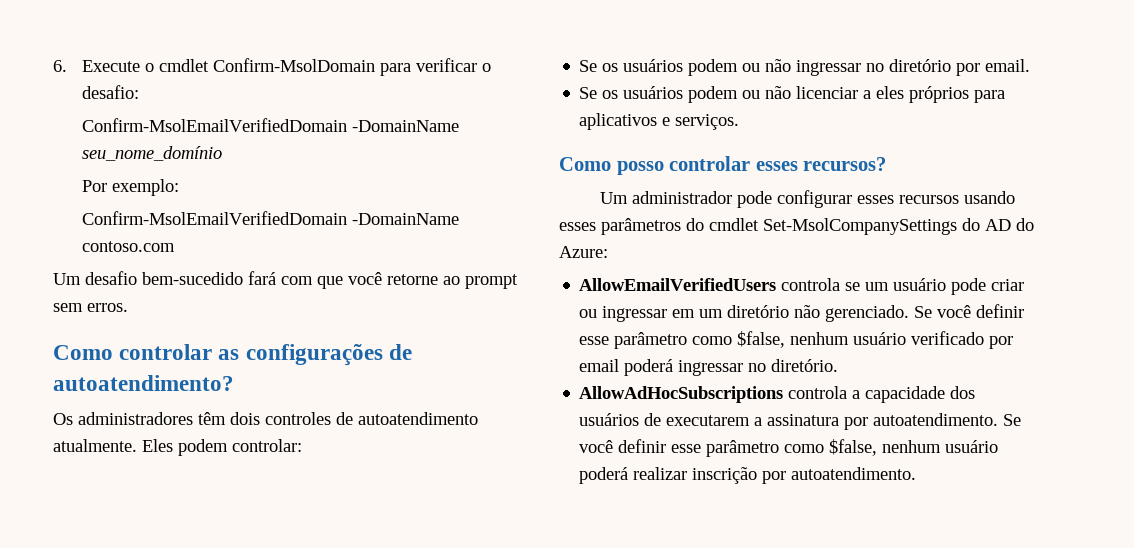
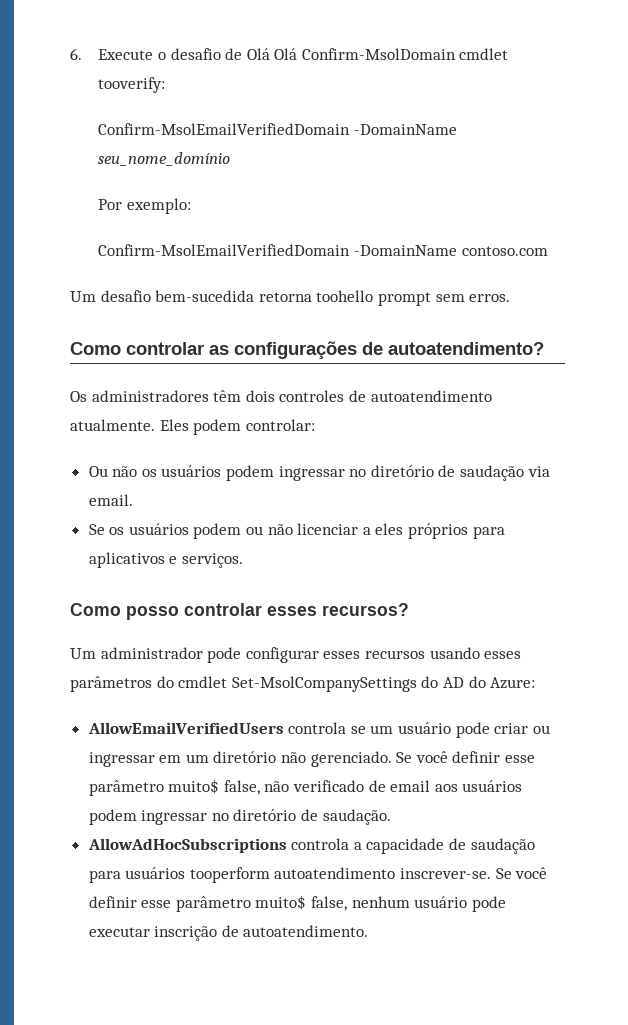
- 6. Execute o cmdlet Confirm-MsolDomain para verificar o desafio:
+ 6. Execute o desafio de Olá Olá Confirm-MsolDomain cmdlet tooverify:
- Um desafio bem-sucedido fará com que você retorne ao prompt sem erros.
+ Um desafio bem-sucedida retorna toohello prompt sem erros.
- Se os usuários podem ou não ingressar no diretório por email.
+ Ou não os usuários podem ingressar no diretório de saudação via email.
- Se você definir esse parâmetro como $false, nenhum usuário verificado por email poderá ingressar no diretório.
- AllowAdHocSubscriptions controla a capacidade dos usuários de executarem a assinatura por autoatendimento. Se você definir esse parâmetro como $false, nenhum usuário poderá realizar inscrição por autoatendimento.
+ Se você definir esse parâmetro muito$ false, não verificado de email aos usuários podem ingressar no diretório de saudação.
+ AllowAdHocSubscriptions controla a capacidade de saudação para usuários tooperform autoatendimento inscrever-se. Se você definir esse parâmetro muito$ false, nenhum usuário pode executar inscrição de autoatendimento.

